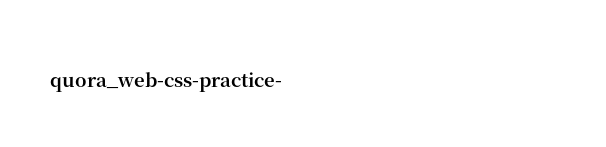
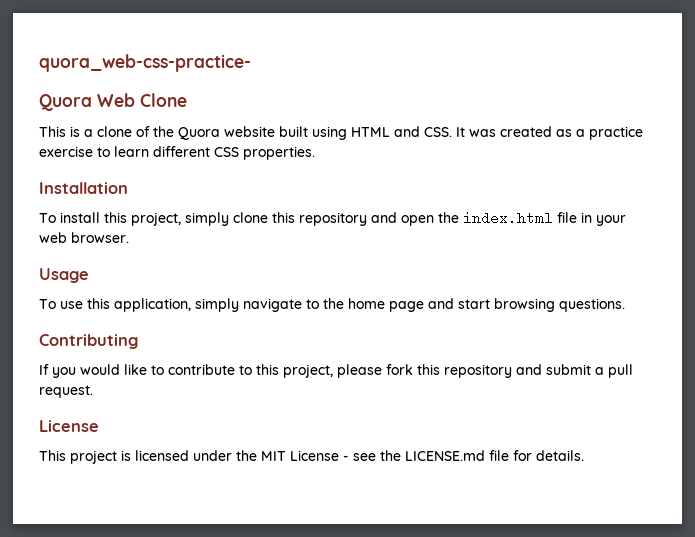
+ Quora Web Clone
+ This is a clone of the Quora website built using HTML and CSS. It was created as a practice exercise to learn different CSS properties.
+ Installation
+ To install this project, simply clone this repository and open the index.html file in your web browser.
+ Usage
+ To use this application, simply navigate to the home page and start browsing questions.
+ Contributing
+ If you would like to contribute to this project, please fork this repository and submit a pull request.
+ License
+ This project is licensed under the MIT License - see the LICENSE.md file for details.

